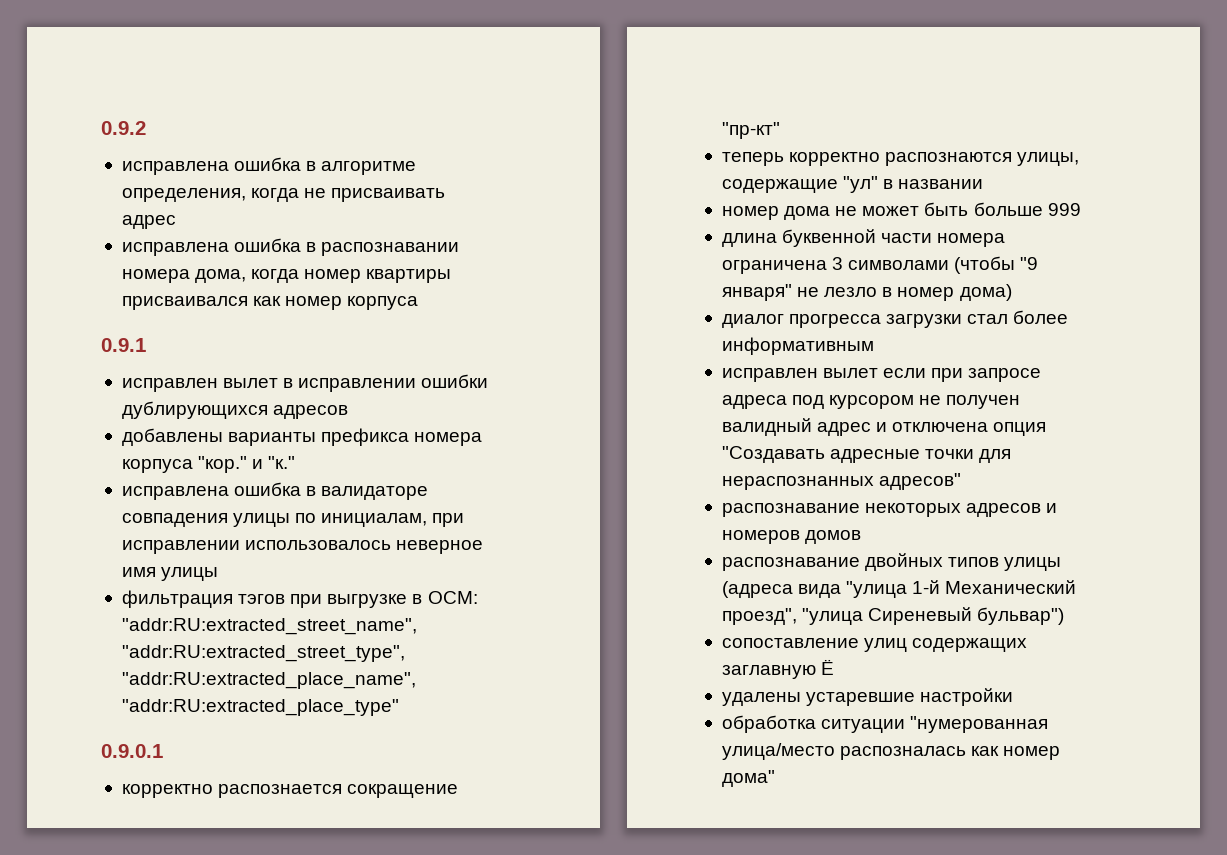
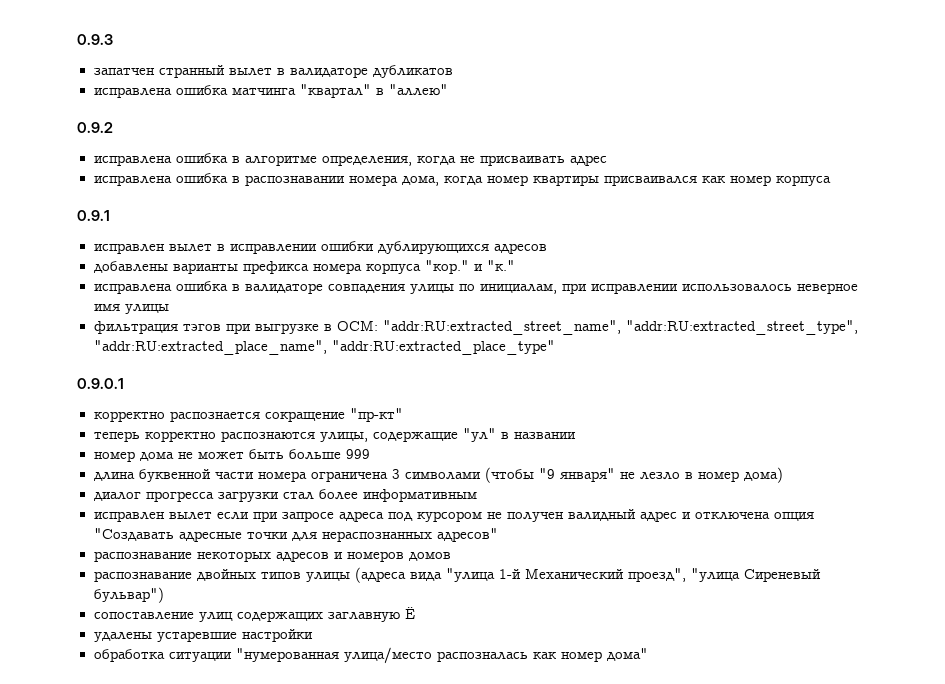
+ 0.9.3
+ запатчен странный вылет в валидаторе дубликатов
+ исправлена ошибка матчинга "квартал" в "аллею"

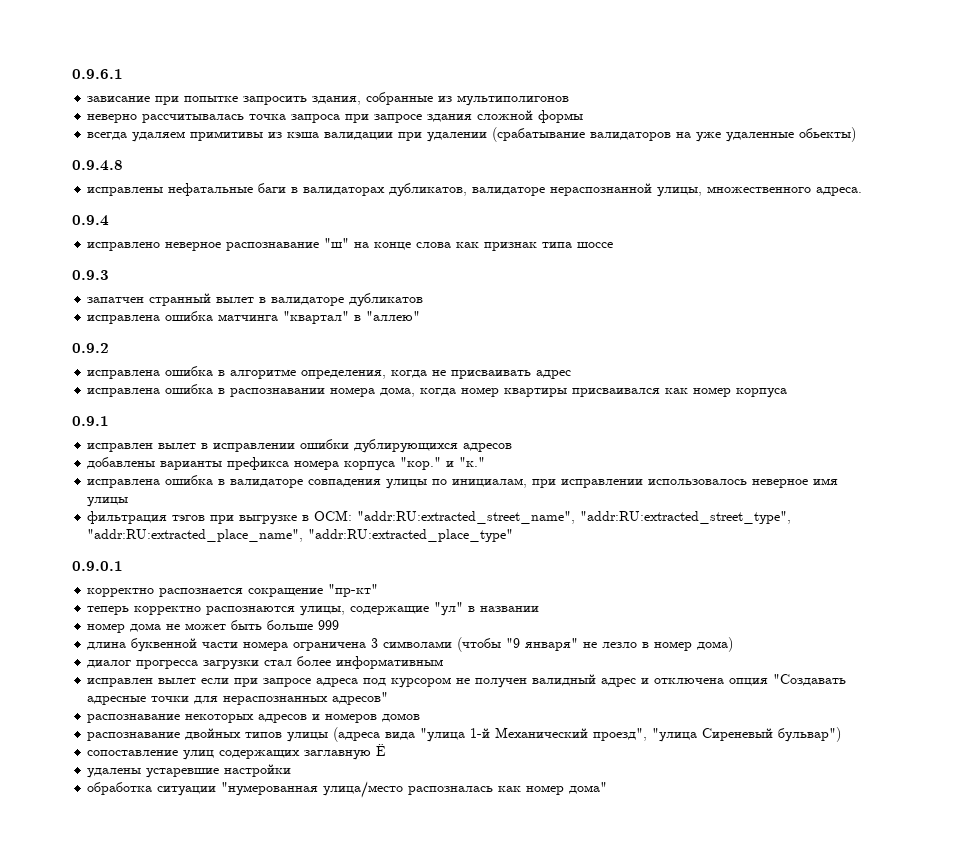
+ 0.9.6.1
+ зависание при попытке запросить здания, собранные из мультиполигонов
+ неверно рассчитывалась точка запроса при запросе здания сложной формы
+ всегда удаляем примитивы из кэша валидации при удалении (срабатывание валидаторов на уже удаленные обьекты)
+ 0.9.4.8
+ исправлены нефатальные баги в валидаторах дубликатов, валидаторе нераспознанной улицы, множественного адреса.
+ 0.9.4
+ исправлено неверное распознавание "ш" на конце слова как признак типа шоссе

